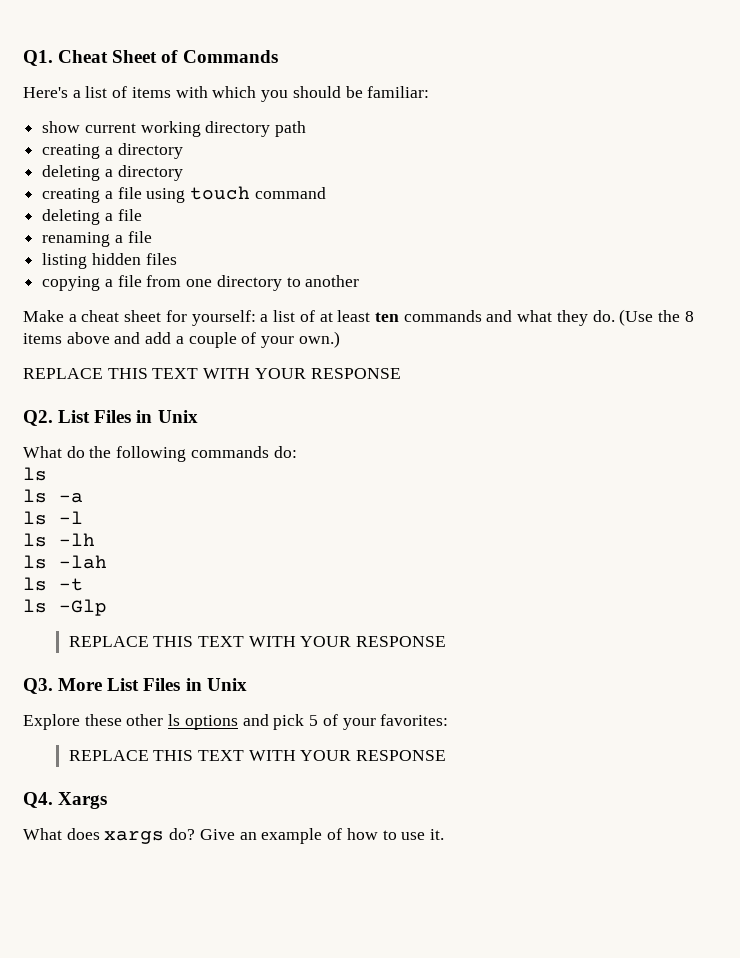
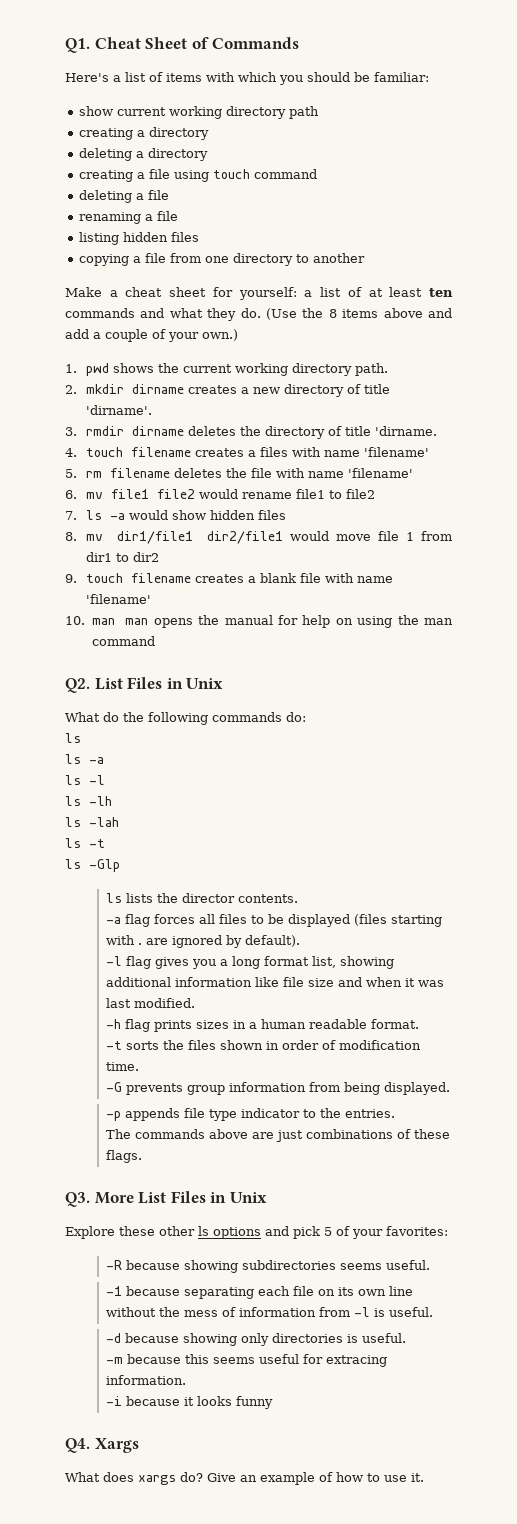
  (Use the 8 items above and add a couple of your own.)
- REPLACE THIS TEXT WITH YOUR RESPONSE
+ 1. pwd shows the current working directory path.
+ 2. mkdir dirname creates a new directory of title 'dirname'.
+ 3. rmdir dirname deletes the directory of title 'dirname.
+ 4. touch filename creates a files with name 'filename'
+ 5. rm filename deletes the file with name 'filename'
+ 6. mv file1 file2 would rename file1 to file2
+ 7. ls -a would show hidden files
+ 8. mv dir1/file1 dir2/file1 would move file 1 from dir1 to dir2
+ 9. touch filename creates a blank file with name 'filename'
+ 10. man man opens the manual for help on using the man command
  ls -Glp
- REPLACE THIS TEXT WITH YOUR RESPONSE
+ ls lists the director contents.
+ -a flag forces all files to be displayed (files starting with . are ignored by default).
+ -l flag gives you a long format list, showing additional information like file size and when it was last modified.
+ -h flag prints sizes in a human readable format.
+ -t sorts the files shown in order of modification time.
+ -G prevents group information from being displayed.
+ -p appends file type indicator to the entries.
+ The commands above are just combinations of these flags.
  Explore these other ls options and pick 5 of your favorites:
- REPLACE THIS TEXT WITH YOUR RESPONSE
+ -R because showing subdirectories seems useful.
+ -1 because separating each file on its own line without the mess of information from -l is useful.
+ -d because showing only directories is useful.
+ -m because this seems useful for extracing information.
+ -i because it looks funny

